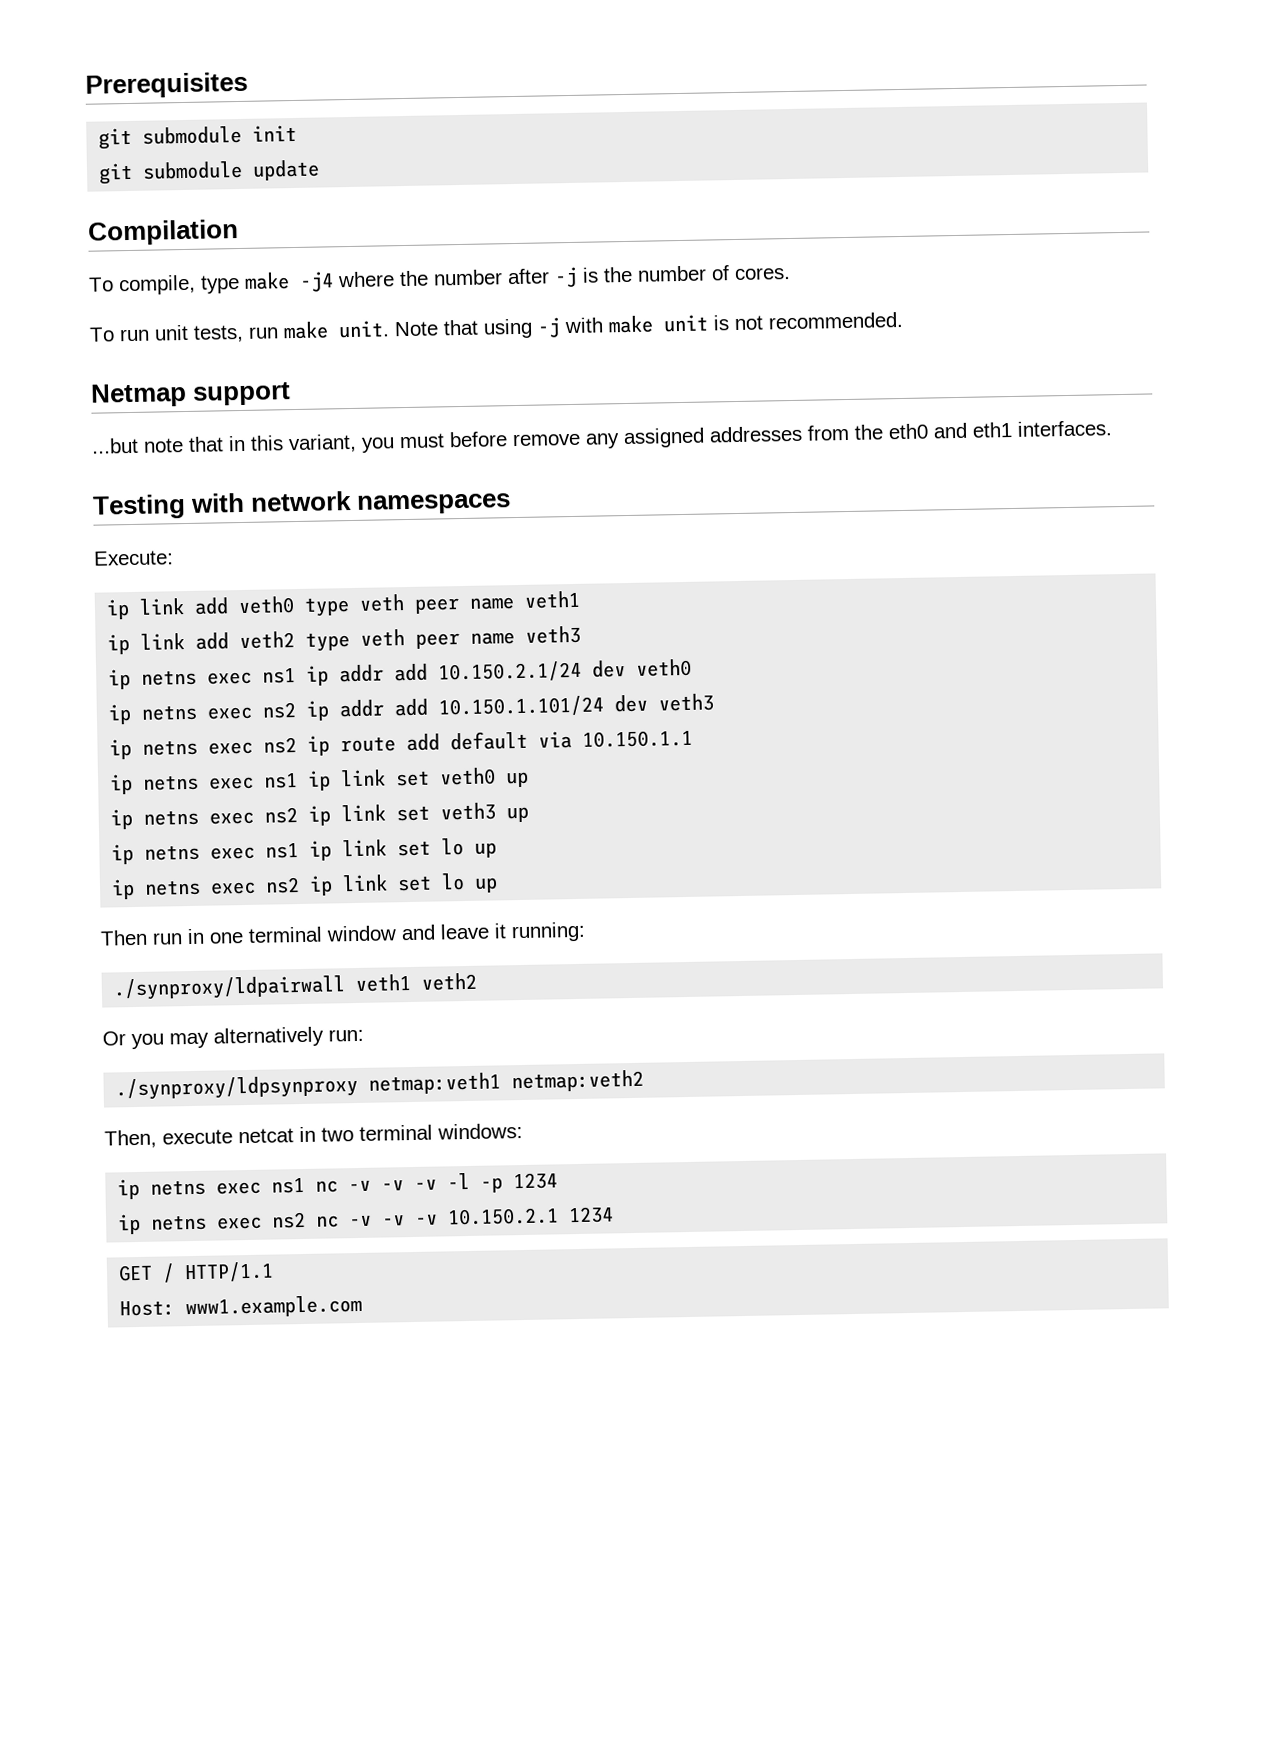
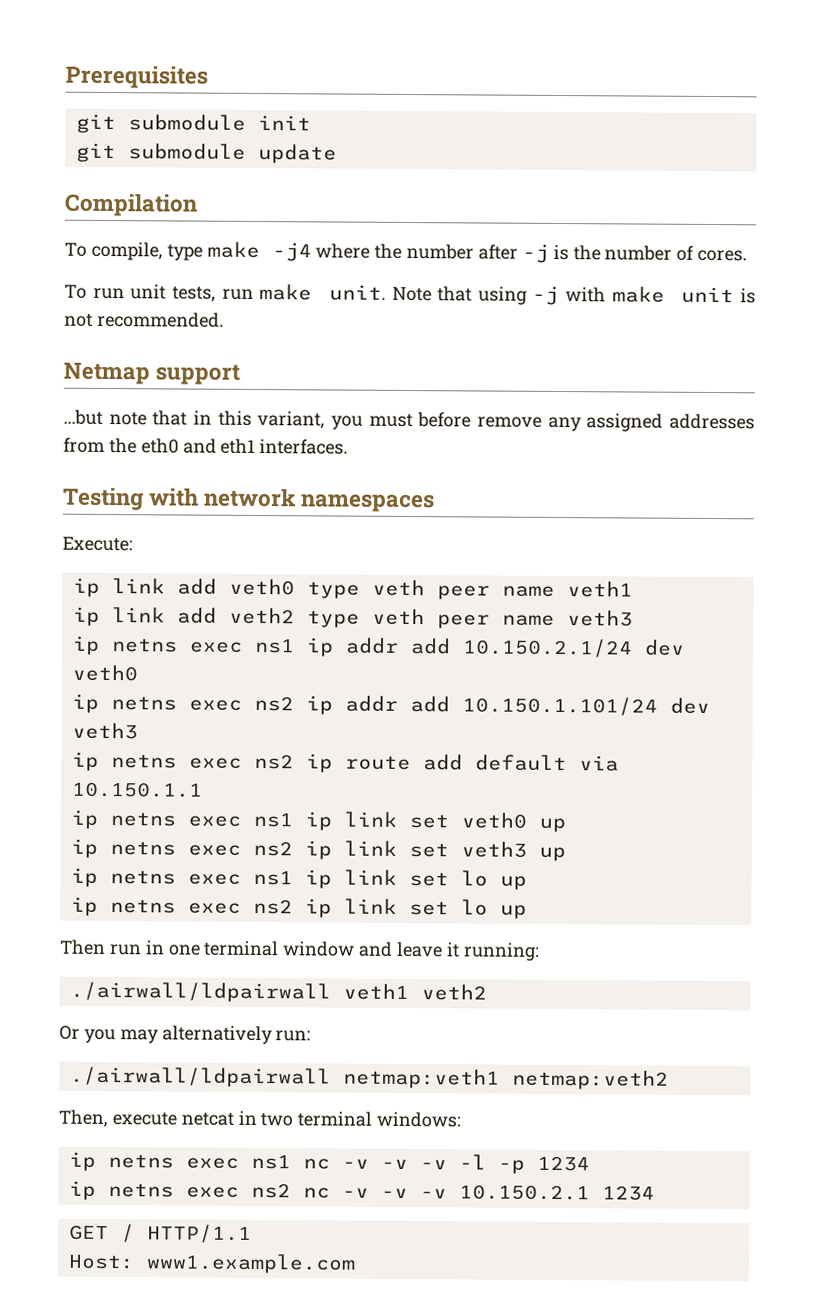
- ./synproxy/ldpairwall veth1 veth2
+ ./airwall/ldpairwall veth1 veth2
- ./synproxy/ldpsynproxy netmap:veth1 netmap:veth2
+ ./airwall/ldpairwall netmap:veth1 netmap:veth2

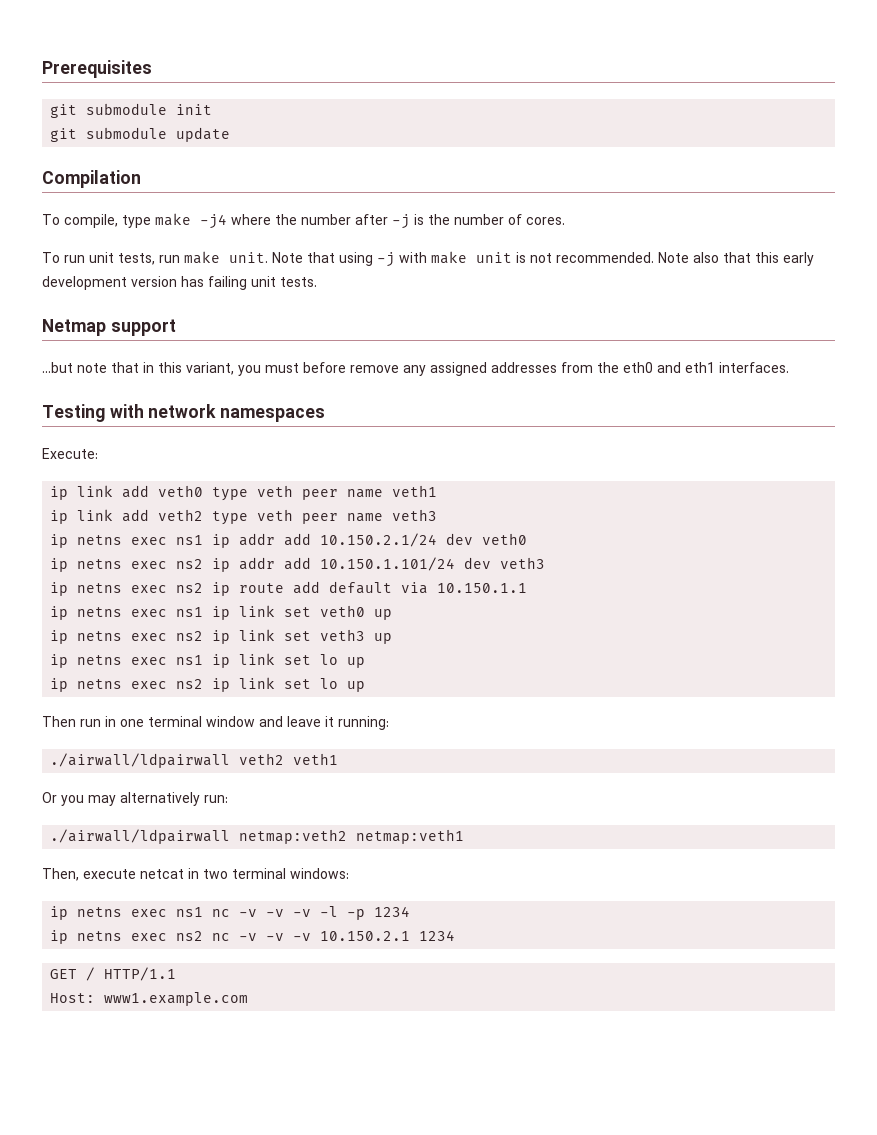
+ Note also that this early development version has failing unit tests.
- ./airwall/ldpairwall veth1 veth2
+ ./airwall/ldpairwall veth2 veth1
- ./airwall/ldpairwall netmap:veth1 netmap:veth2
+ ./airwall/ldpairwall netmap:veth2 netmap:veth1

